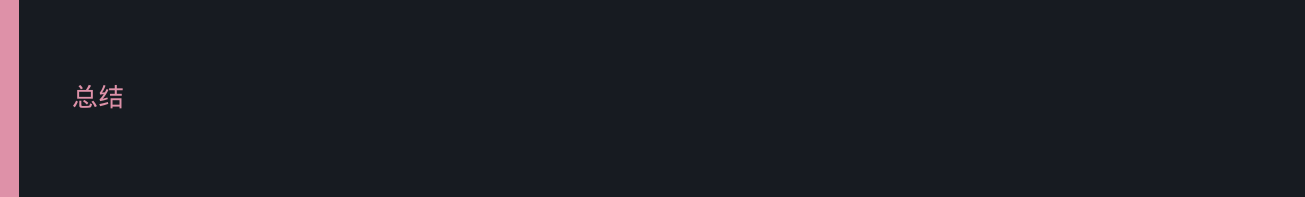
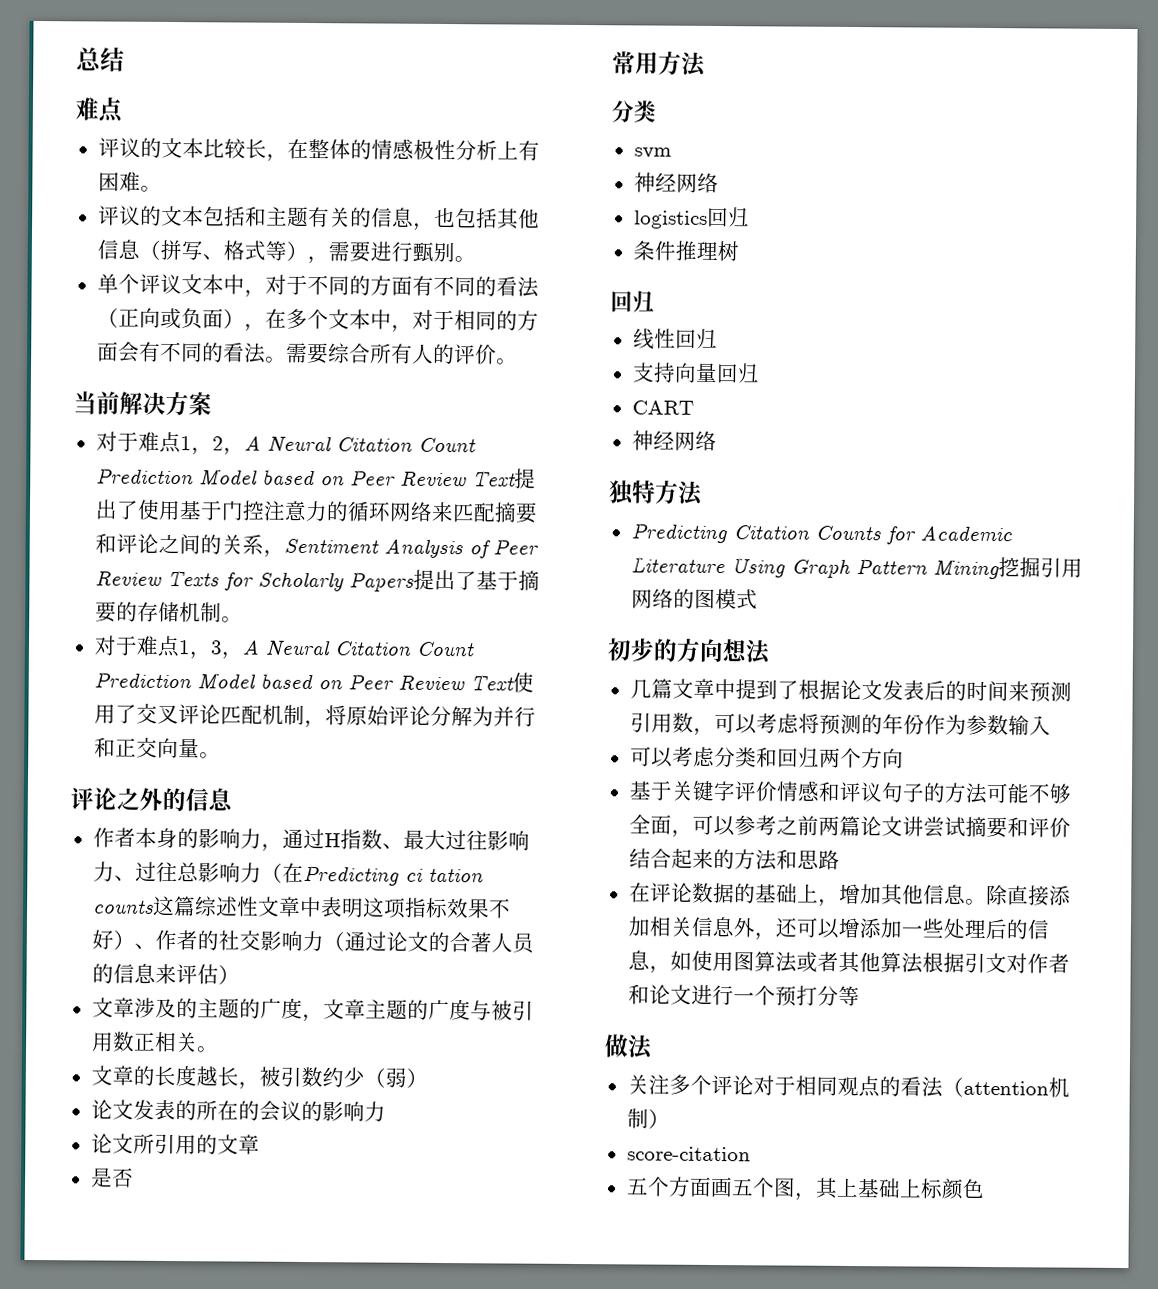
  总结
+ 难点
+ 评议的文本比较长，在整体的情感极性分析上有困难。
+ 评议的文本包括和主题有关的信息，也包括其他信息（拼写、格式等），需要进行甄别。
+ 单个评议文本中，对于不同的方面有不同的看法（正向或负面），在多个文本中，对于相同的方面会有不同的看法。需要综合所有人的评价。
+ 当前解决方案
+ 对于难点1，2，A Neural Citation Count Prediction Model based on Peer Review Text提出了使用基于门控注意力的循环网络来匹配摘要和评论之间的关系，Sentiment Analysis of Peer Review Texts for Scholarly Papers提出了基于摘要的存储机制。
+ 对于难点1，3，A Neural Citation Count Prediction Model based on Peer Review Text使用了交叉评论匹配机制，将原始评论分解为并行和正交向量。
+ 评论之外的信息
+ 作者本身的影响力，通过H指数、最大过往影响力、过往总影响力（在Predicting ci tation counts这篇综述性文章中表明这项指标效果不好）、作者的社交影响力（通过论文的合著人员的信息来评估）
+ 文章涉及的主题的广度，文章主题的广度与被引用数正相关。
+ 文章的长度越长，被引数约少（弱）
+ 论文发表的所在的会议的影响力
+ 论文所引用的文章
+ 是否
+ 常用方法
+ 分类
+ svm
+ 神经网络
+ logistics回归
+ 条件推理树
+ 回归
+ 线性回归
+ 支持向量回归
+ CART
+ 神经网络
+ 独特方法
+ Predicting Citation Counts for Academic Literature Using Graph Pattern Mining挖掘引用网络的图模式
+ 初步的方向想法
+ 几篇文章中提到了根据论文发表后的时间来预测引用数，可以考虑将预测的年份作为参数输入
+ 可以考虑分类和回归两个方向
+ 基于关键字评价情感和评议句子的方法可能不够全面，可以参考之前两篇论文讲尝试摘要和评价结合起来的方法和思路
+ 在评论数据的基础上，增加其他信息。除直接添加相关信息外，还可以增添加一些处理后的信息，如使用图算法或者其他算法根据引文对作者和论文进行一个预打分等
+ 做法
+ 关注多个评论对于相同观点的看法（attention机制）
+ score-citation
+ 五个方面画五个图，其上基础上标颜色

